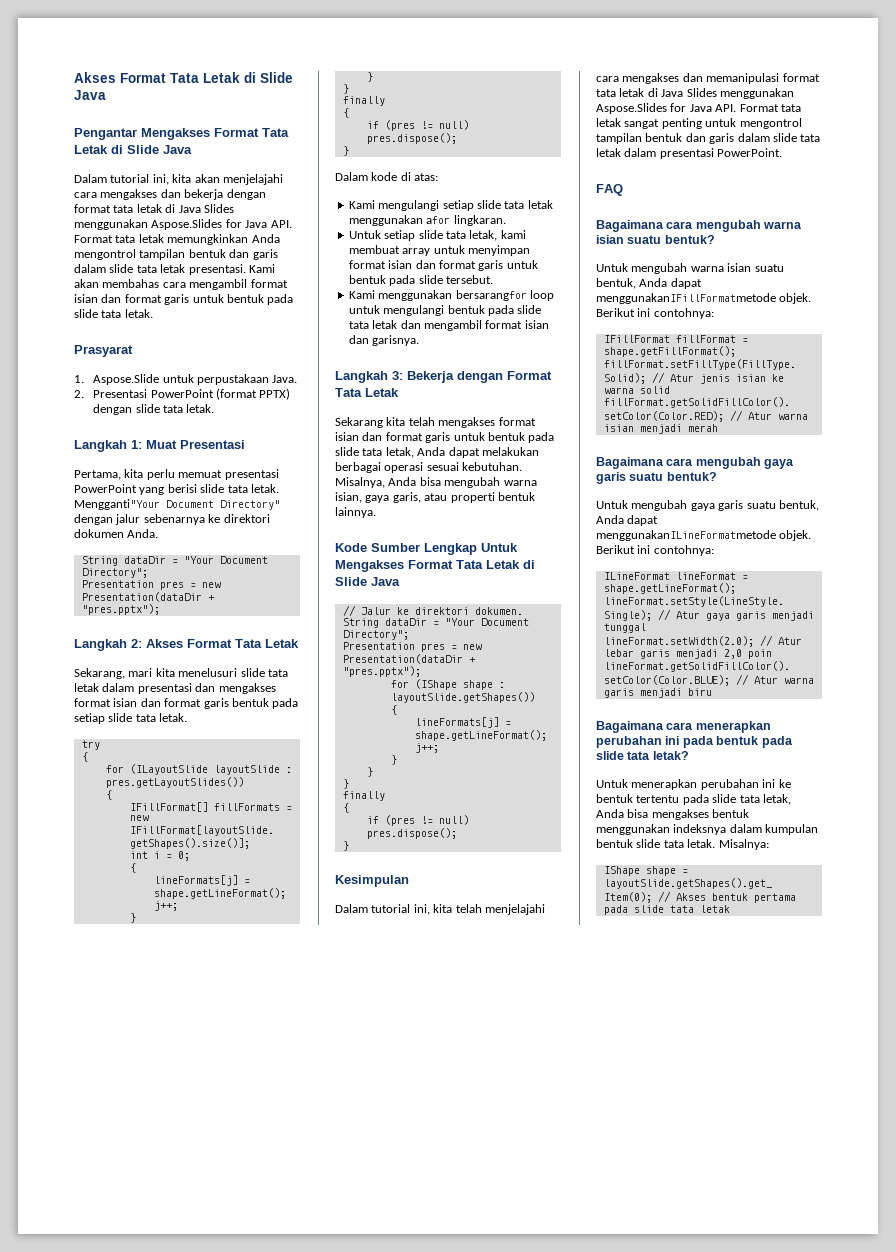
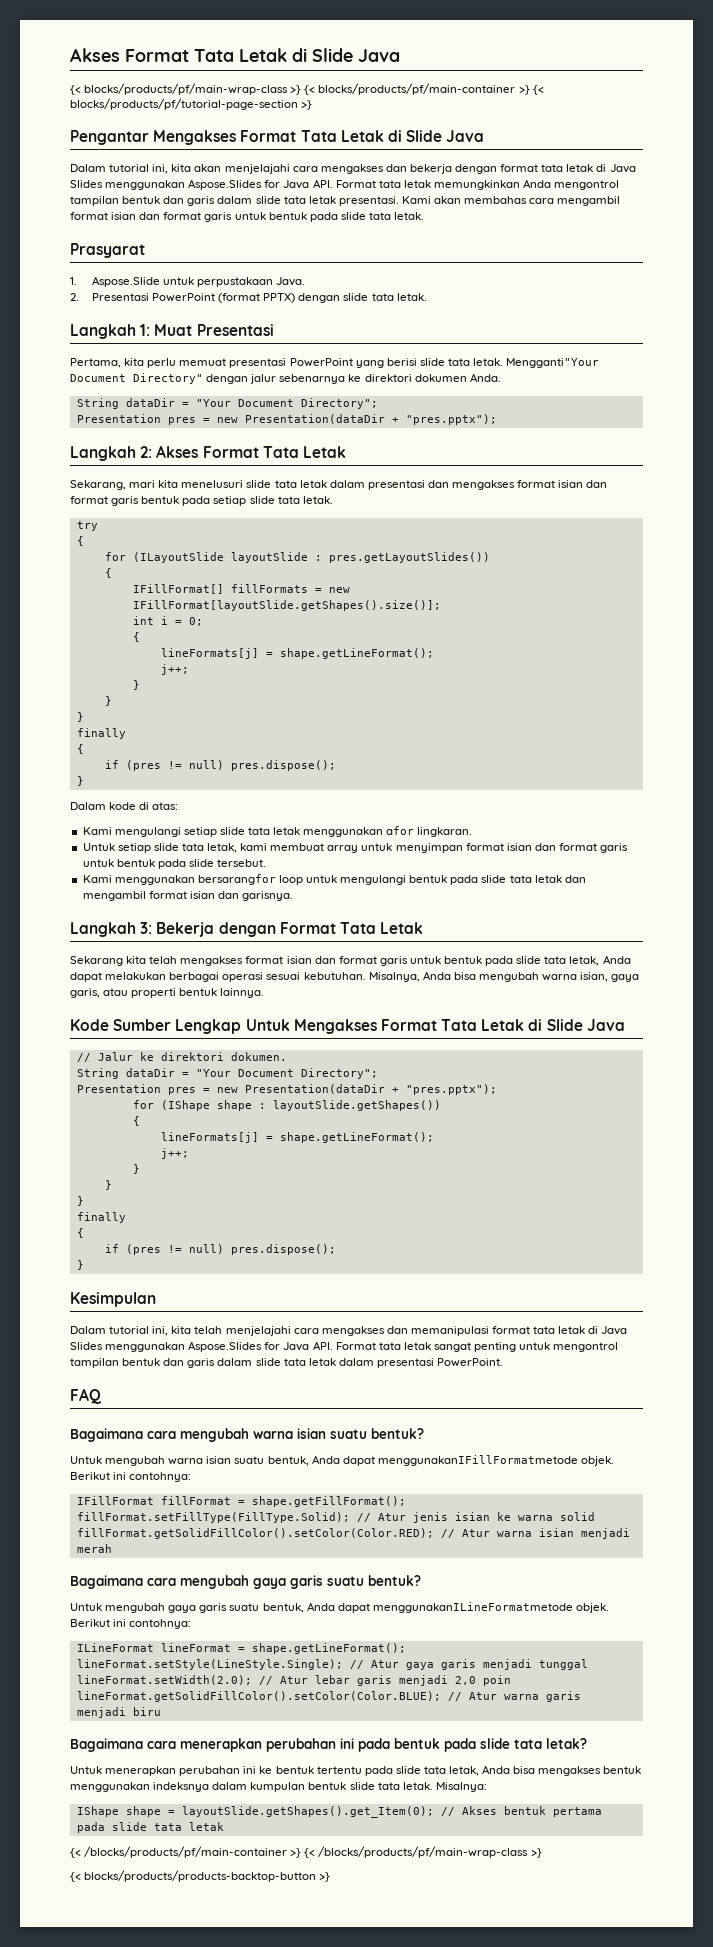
+ {< blocks/products/pf/main-wrap-class >} {< blocks/products/pf/main-container >} {< blocks/products/pf/tutorial-page-section >}
+ {< /blocks/products/pf/main-container >} {< /blocks/products/pf/main-wrap-class >}
+ {< blocks/products/products-backtop-button >}

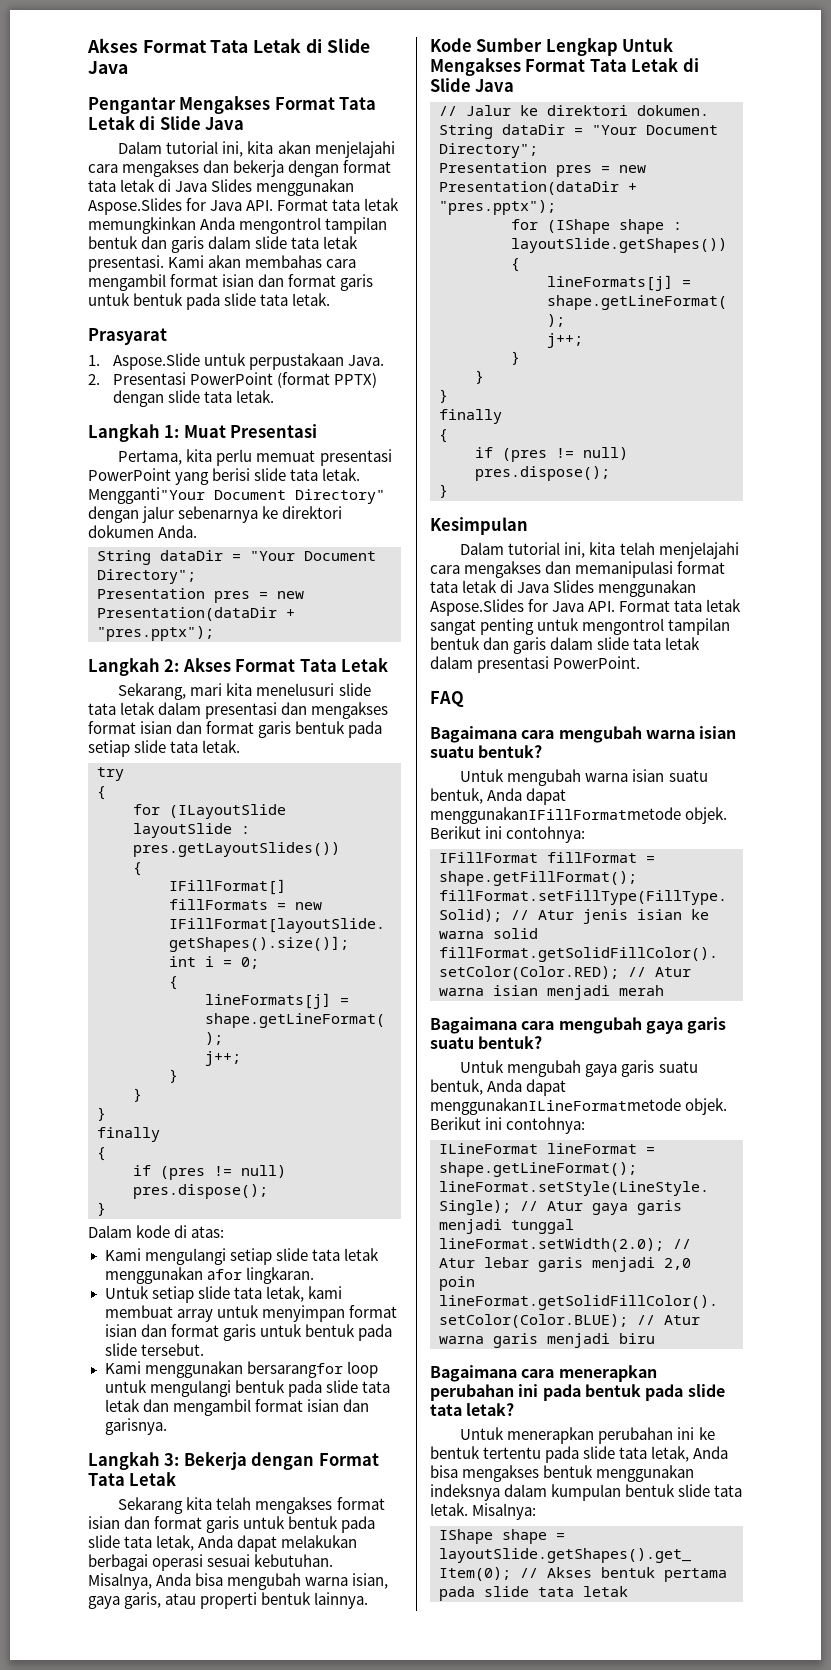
- {< blocks/products/pf/main-wrap-class >} {< blocks/products/pf/main-container >} {< blocks/products/pf/tutorial-page-section >}
- {< /blocks/products/pf/main-container >} {< /blocks/products/pf/main-wrap-class >}
- {< blocks/products/products-backtop-button >}

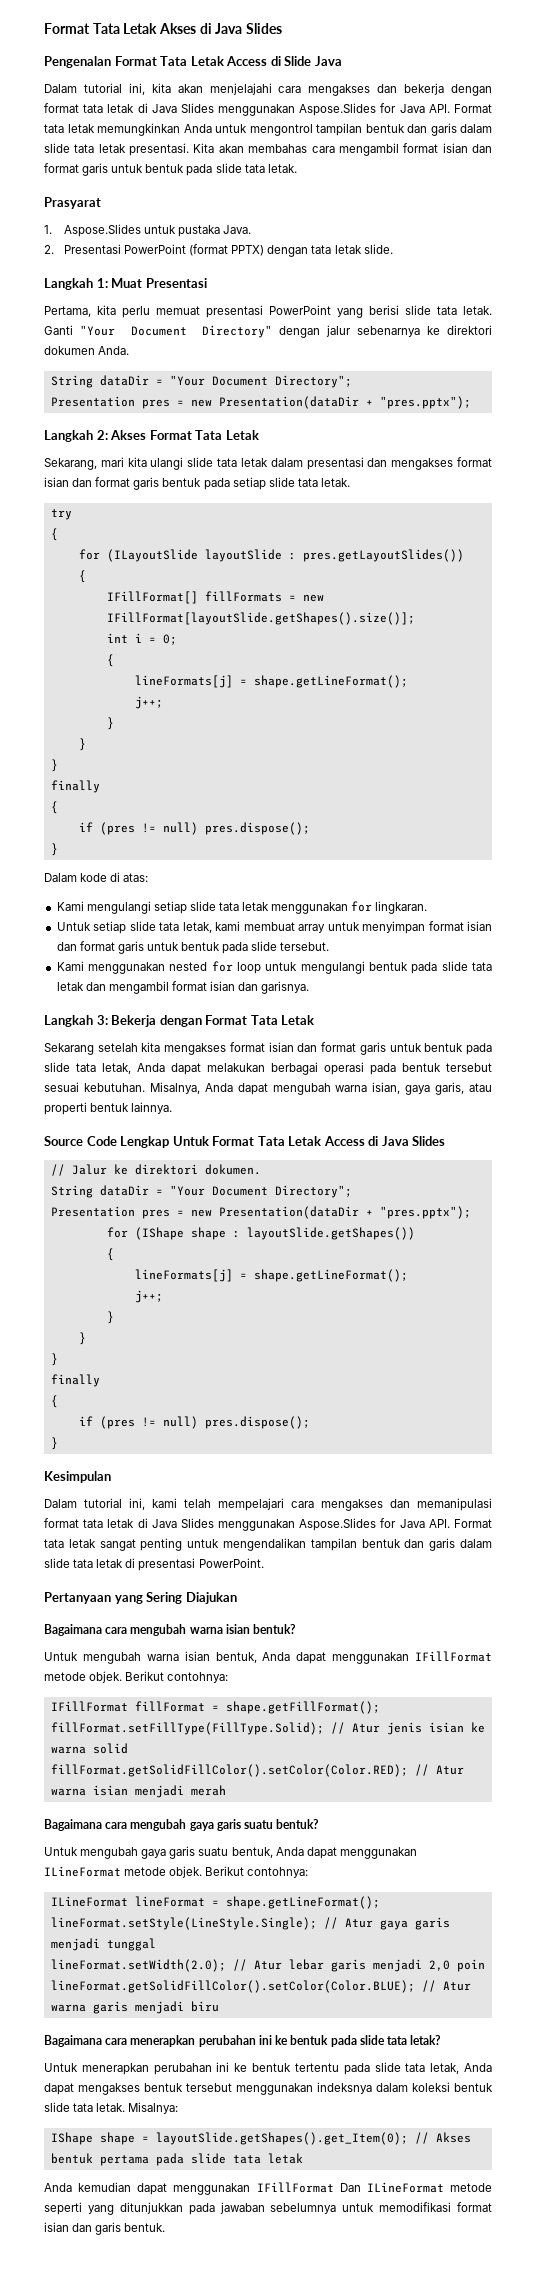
- Akses Format Tata Letak di Slide Java
- Pengantar Mengakses Format Tata Letak di Slide Java
+ Format Tata Letak Akses di Java Slides
+ Pengenalan Format Tata Letak Access di Slide Java
- Dalam tutorial ini, kita akan menjelajahi cara mengakses dan bekerja dengan format tata letak di Java Slides menggunakan Aspose.Slides for Java API. Format tata letak memungkinkan Anda mengontrol tampilan bentuk dan garis dalam slide tata letak presentasi.
+ Dalam tutorial ini, kita akan menjelajahi cara mengakses dan bekerja dengan format tata letak di Java Slides menggunakan Aspose.Slides for Java API. Format tata letak memungkinkan Anda untuk mengontrol tampilan bentuk dan garis dalam slide tata letak presentasi.
- Kami akan membahas cara mengambil format isian dan format garis untuk bentuk pada slide tata letak.
+ Kita akan membahas cara mengambil format isian dan format garis untuk bentuk pada slide tata letak.
- 1. Aspose.Slide untuk perpustakaan Java.
+ 1. Aspose.Slides untuk pustaka Java.
- 2. Presentasi PowerPoint (format PPTX) dengan slide tata letak.
+ 2. Presentasi PowerPoint (format PPTX) dengan tata letak slide.
- Mengganti"Your Document Directory" dengan jalur sebenarnya ke direktori dokumen Anda.
+ Ganti "Your Document Directory" dengan jalur sebenarnya ke direktori dokumen Anda.
- Sekarang, mari kita menelusuri slide tata letak dalam presentasi dan mengakses format isian dan format garis bentuk pada setiap slide tata letak.
+ Sekarang, mari kita ulangi slide tata letak dalam presentasi dan mengakses format isian dan format garis bentuk pada setiap slide tata letak.
- Kami mengulangi setiap slide tata letak menggunakan afor lingkaran.
+ Kami mengulangi setiap slide tata letak menggunakan for lingkaran.
- Kami menggunakan bersarangfor loop untuk mengulangi bentuk pada slide tata letak dan mengambil format isian dan garisnya.
+ Kami menggunakan nested for loop untuk mengulangi bentuk pada slide tata letak dan mengambil format isian dan garisnya.
- Sekarang kita telah mengakses format isian dan format garis untuk bentuk pada slide tata letak, Anda dapat melakukan berbagai operasi sesuai kebutuhan.
+ Sekarang setelah kita mengakses format isian dan format garis untuk bentuk pada slide tata letak, Anda dapat melakukan berbagai operasi pada bentuk tersebut sesuai kebutuhan.
- Misalnya, Anda bisa mengubah warna isian, gaya garis, atau properti bentuk lainnya.
+ Misalnya, Anda dapat mengubah warna isian, gaya garis, atau properti bentuk lainnya.
- Kode Sumber Lengkap Untuk Mengakses Format Tata Letak di Slide Java
+ Source Code Lengkap Untuk Format Tata Letak Access di Java Slides
- Dalam tutorial ini, kita telah menjelajahi cara mengakses dan memanipulasi format tata letak di Java Slides menggunakan Aspose.Slides for Java API. Format tata letak sangat penting untuk mengontrol tampilan bentuk dan garis dalam slide tata letak dalam presentasi PowerPoint.
+ Dalam tutorial ini, kami telah mempelajari cara mengakses dan memanipulasi format tata letak di Java Slides menggunakan Aspose.Slides for Java API. Format tata letak sangat penting untuk mengendalikan tampilan bentuk dan garis dalam slide tata letak di presentasi PowerPoint.
- FAQ
+ Pertanyaan yang Sering Diajukan
- Bagaimana cara mengubah warna isian suatu bentuk?
+ Bagaimana cara mengubah warna isian bentuk?
- Untuk mengubah warna isian suatu bentuk, Anda dapat menggunakanIFillFormatmetode objek. Berikut ini contohnya:
+ Untuk mengubah warna isian bentuk, Anda dapat menggunakan IFillFormat metode objek. Berikut contohnya:
- Untuk mengubah gaya garis suatu bentuk, Anda dapat menggunakanILineFormatmetode objek. Berikut ini contohnya:
+ Untuk mengubah gaya garis suatu bentuk, Anda dapat menggunakan ILineFormat metode objek. Berikut contohnya:
- Bagaimana cara menerapkan perubahan ini pada bentuk pada slide tata letak?
+ Bagaimana cara menerapkan perubahan ini ke bentuk pada slide tata letak?
- Untuk menerapkan perubahan ini ke bentuk tertentu pada slide tata letak, Anda bisa mengakses bentuk menggunakan indeksnya dalam kumpulan bentuk slide tata letak.
+ Untuk menerapkan perubahan ini ke bentuk tertentu pada slide tata letak, Anda dapat mengakses bentuk tersebut menggunakan indeksnya dalam koleksi bentuk slide tata letak.
+ Anda kemudian dapat menggunakan IFillFormat Dan ILineFormat metode seperti yang ditunjukkan pada jawaban sebelumnya untuk memodifikasi format isian dan garis bentuk.

